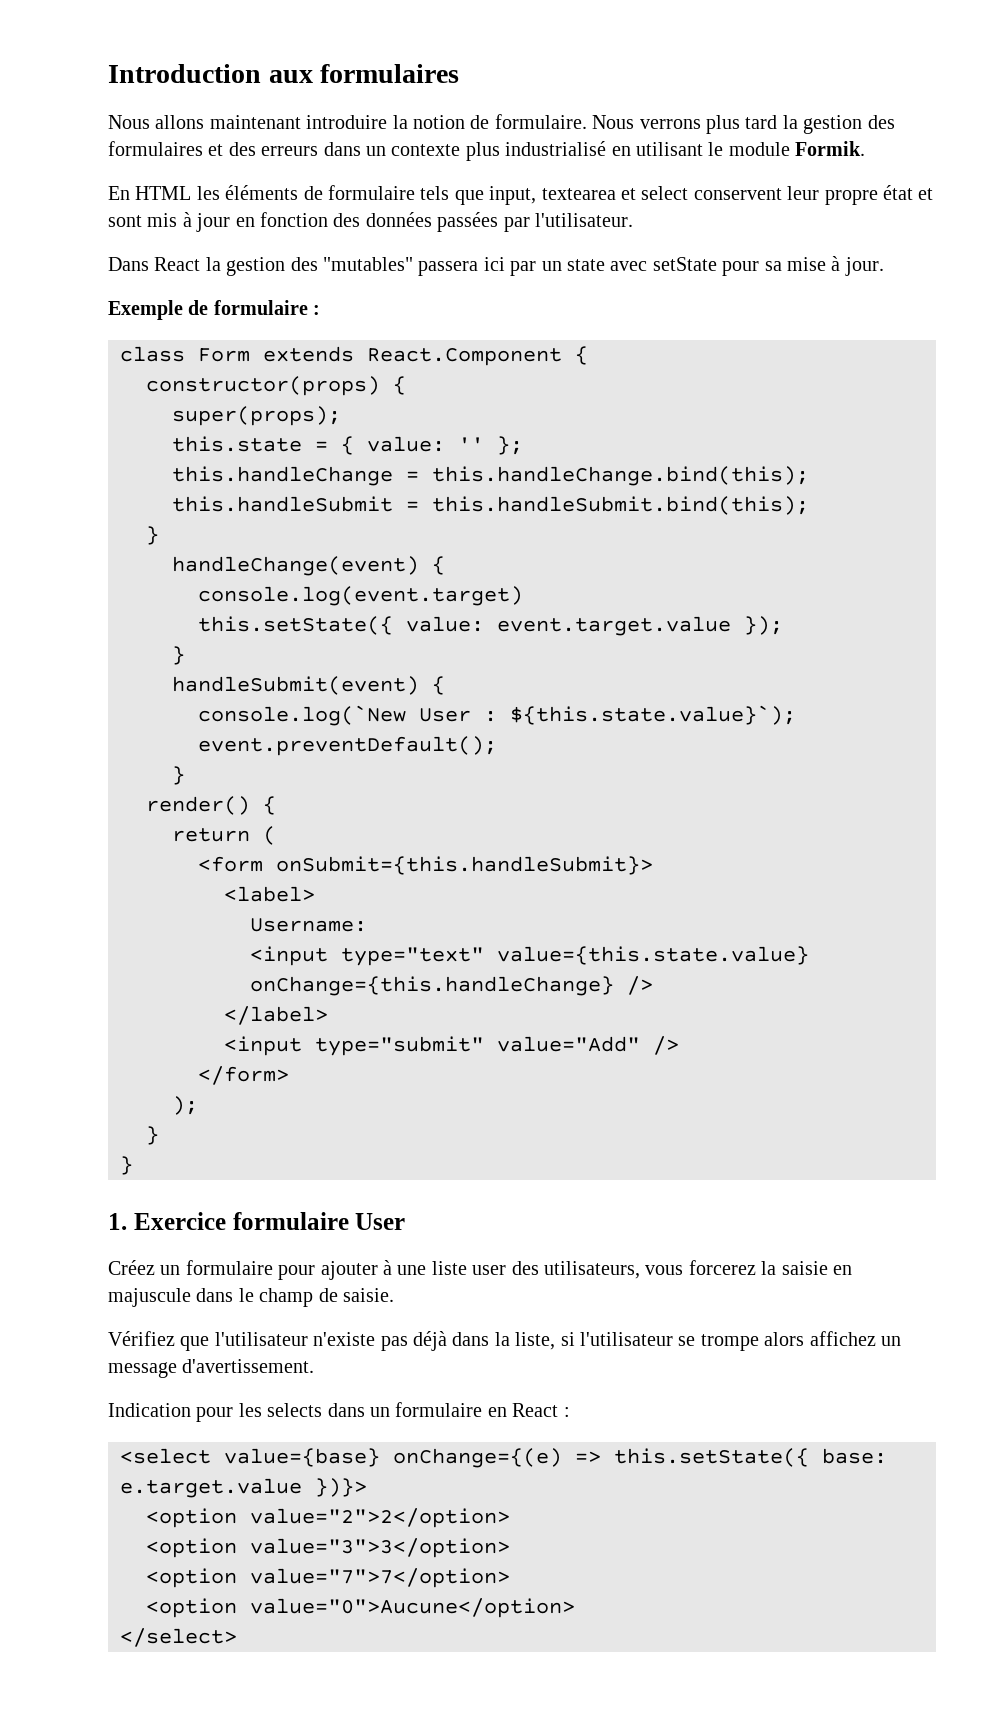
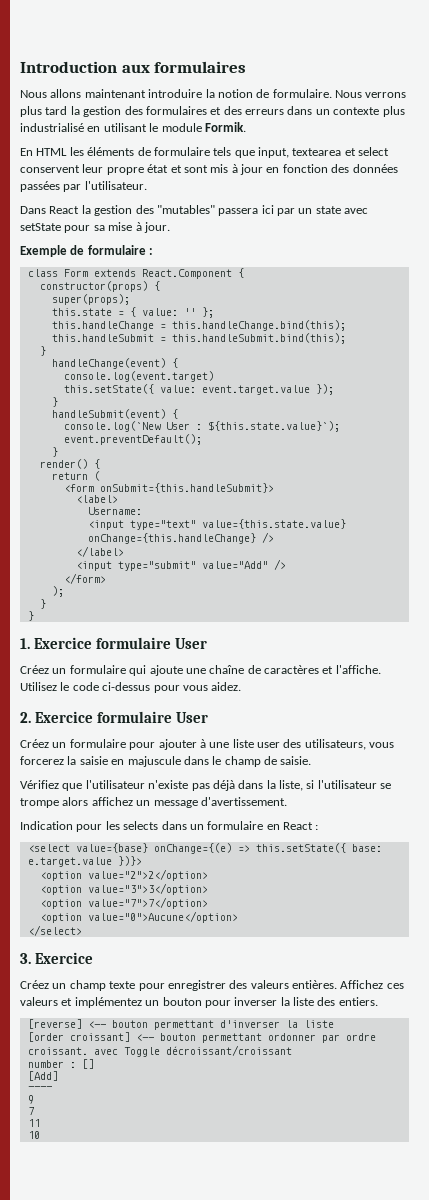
+ Créez un formulaire qui ajoute une chaîne de caractères et l'affiche. Utilisez le code ci-dessus pour vous aidez.
+ 2. Exercice formulaire User
+ 3. Exercice
+ Créez un champ texte pour enregistrer des valeurs entières. Affichez ces valeurs et implémentez un bouton pour inverser la liste des entiers.
+ [reverse] <-- bouton permettant d'inverser la liste
+ [order croissant] <-- bouton permettant ordonner par ordre croissant. avec Toggle décroissant/croissant
+ number : []
+ [Add]
+ ----
+ 9
+ 7
+ 11
+ 10

